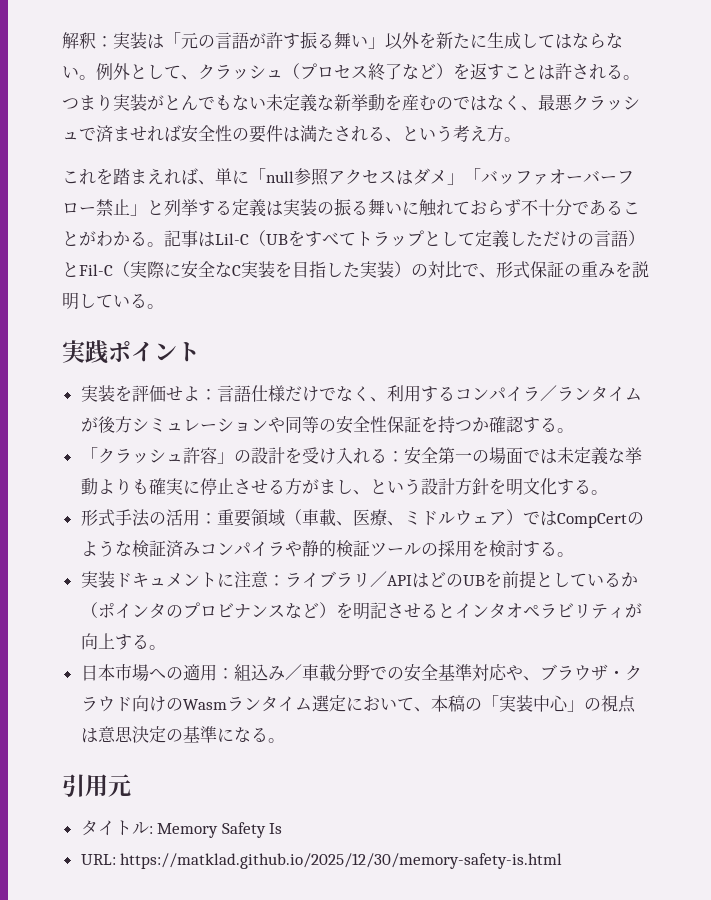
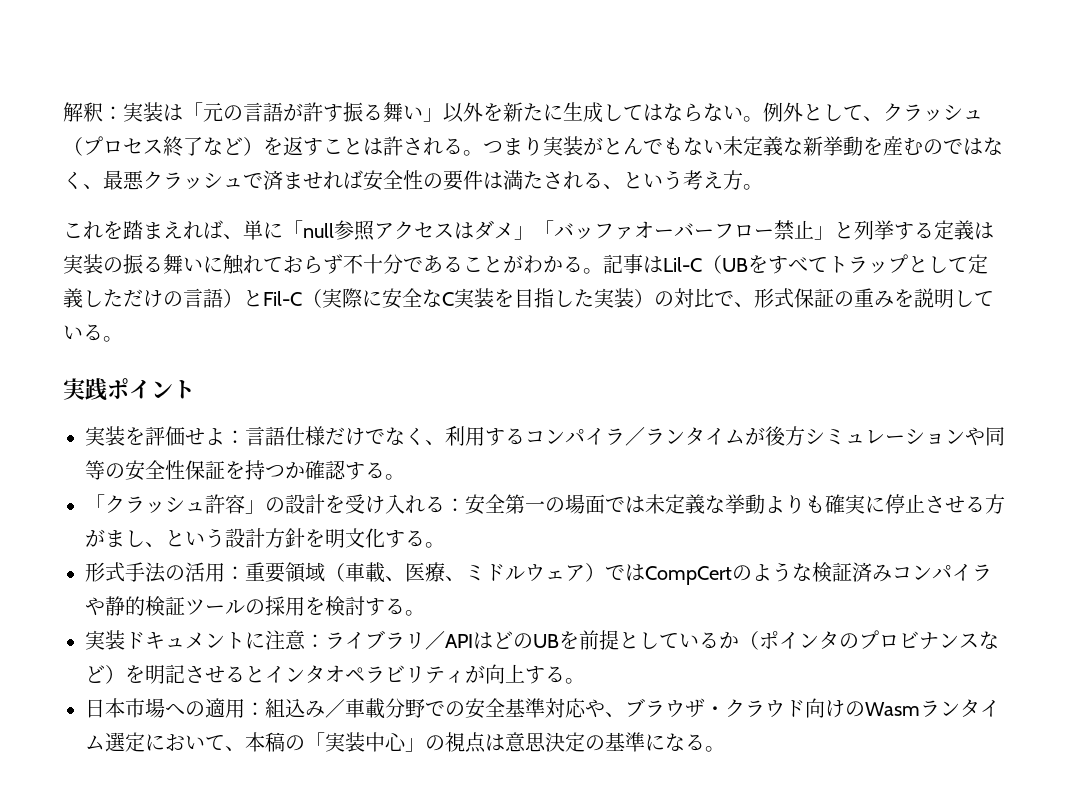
- 引用元
- タイトル: Memory Safety Is
- URL: https://matklad.github.io/2025/12/30/memory-safety-is.html

